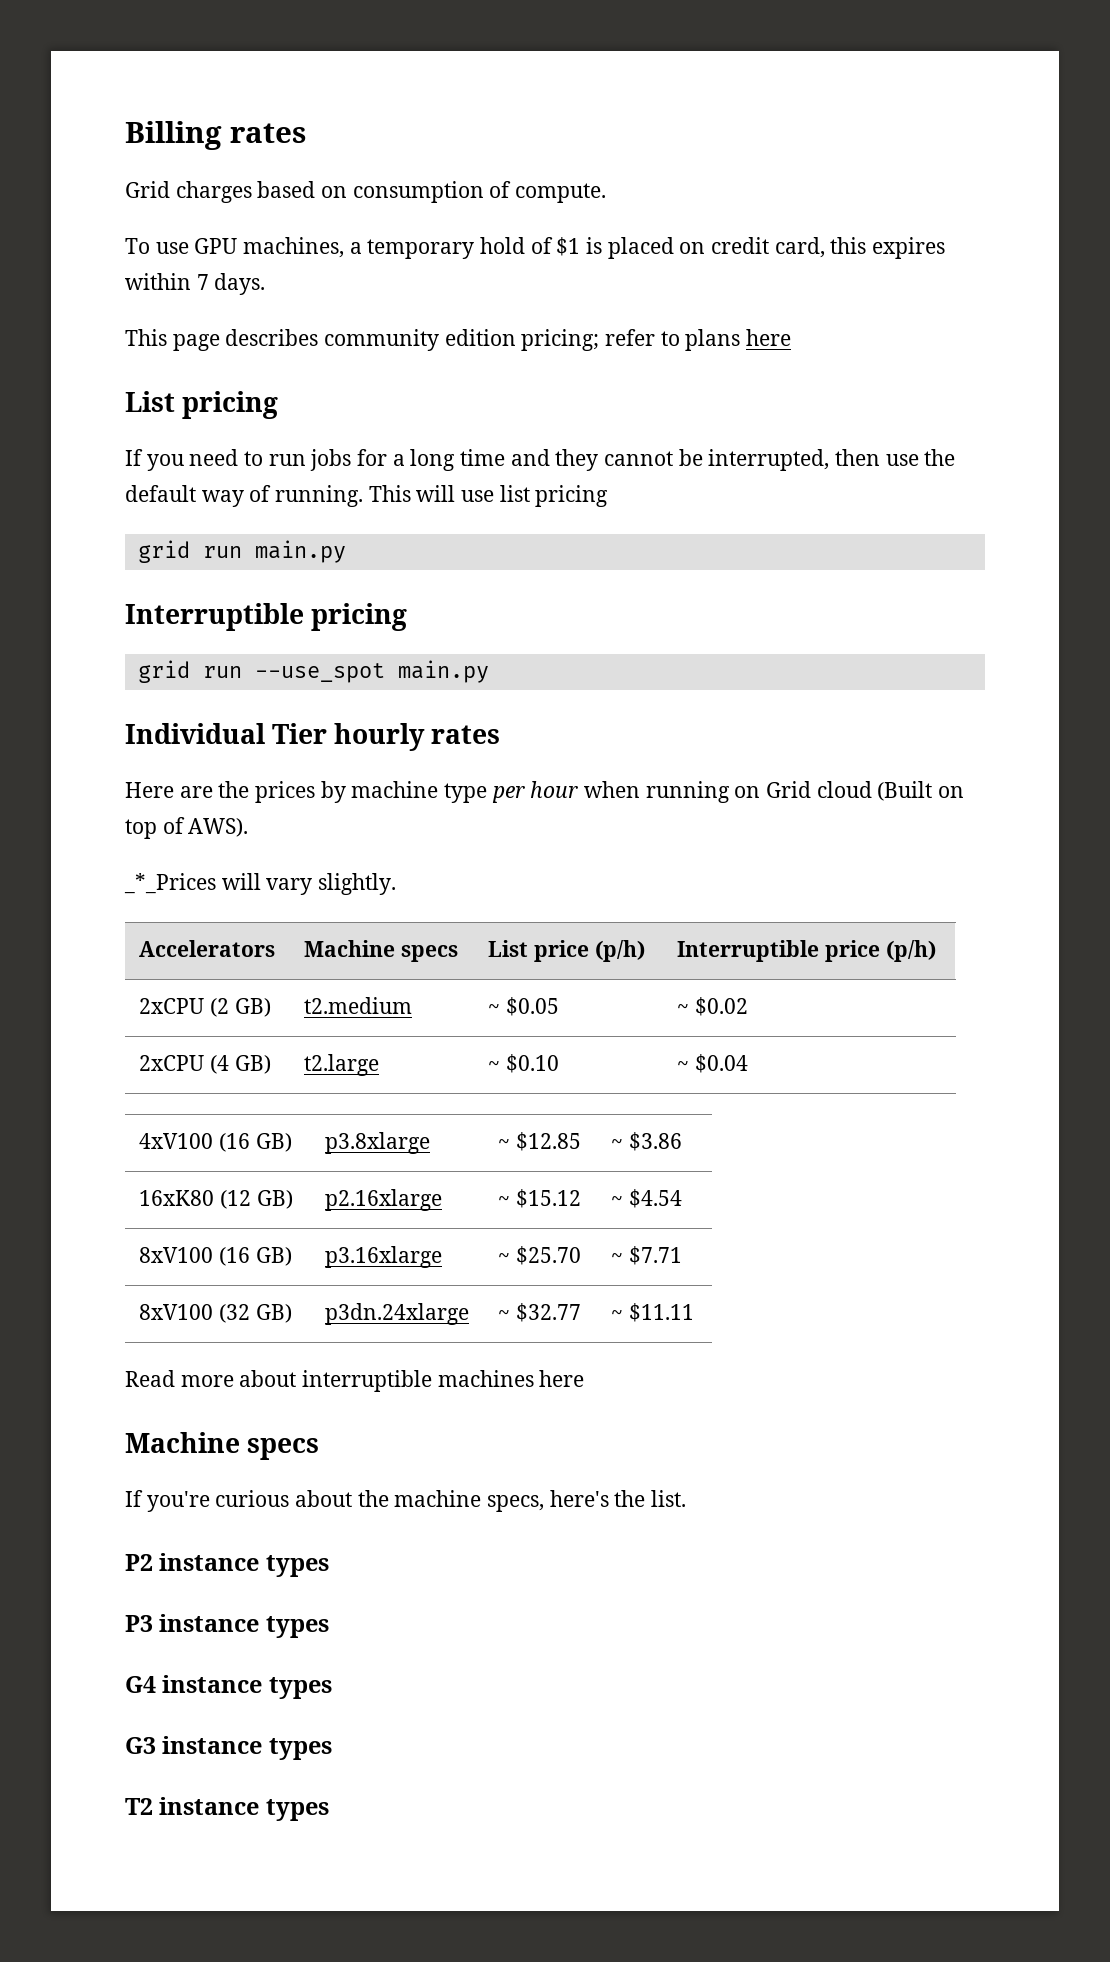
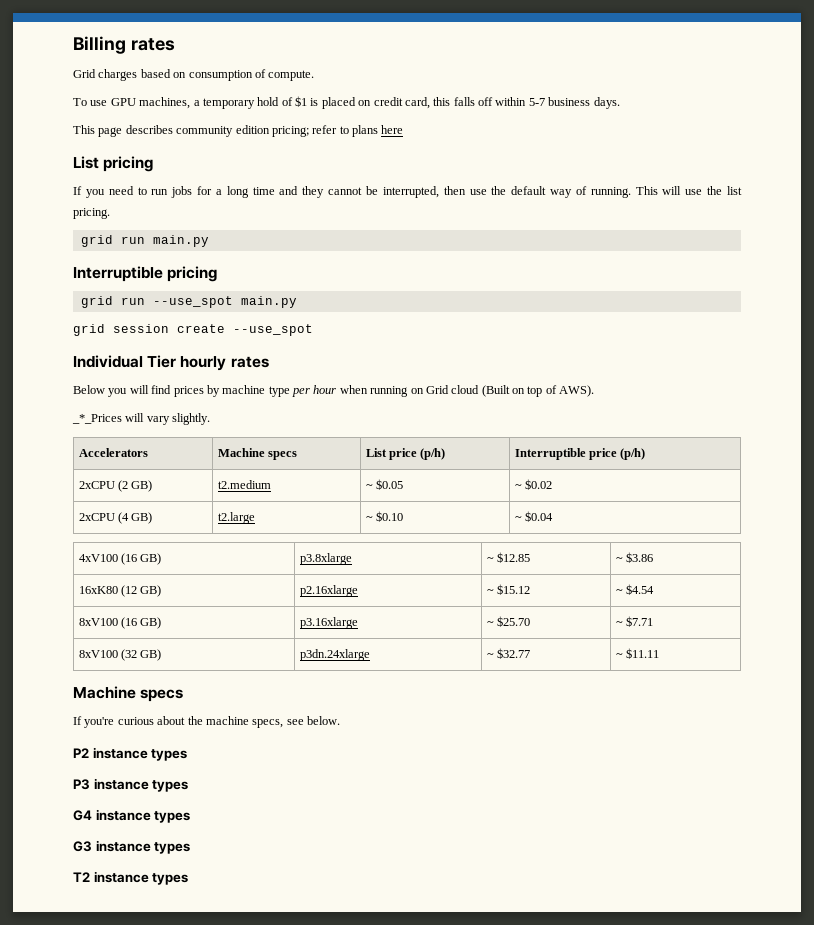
- To use GPU machines, a temporary hold of $1 is placed on credit card, this expires within 7 days.
+ To use GPU machines, a temporary hold of $1 is placed on credit card, this falls off within 5-7 business days.
- This will use list pricing
+ This will use the list pricing.
+ grid session create --use_spot
- Here are the prices by machine type per hour when running on Grid cloud (Built on top of AWS).
+ Below you will find prices by machine type per hour when running on Grid cloud (Built on top of AWS).
- Read more about interruptible machines here
- If you're curious about the machine specs, here's the list.
+ If you're curious about the machine specs, see below.

